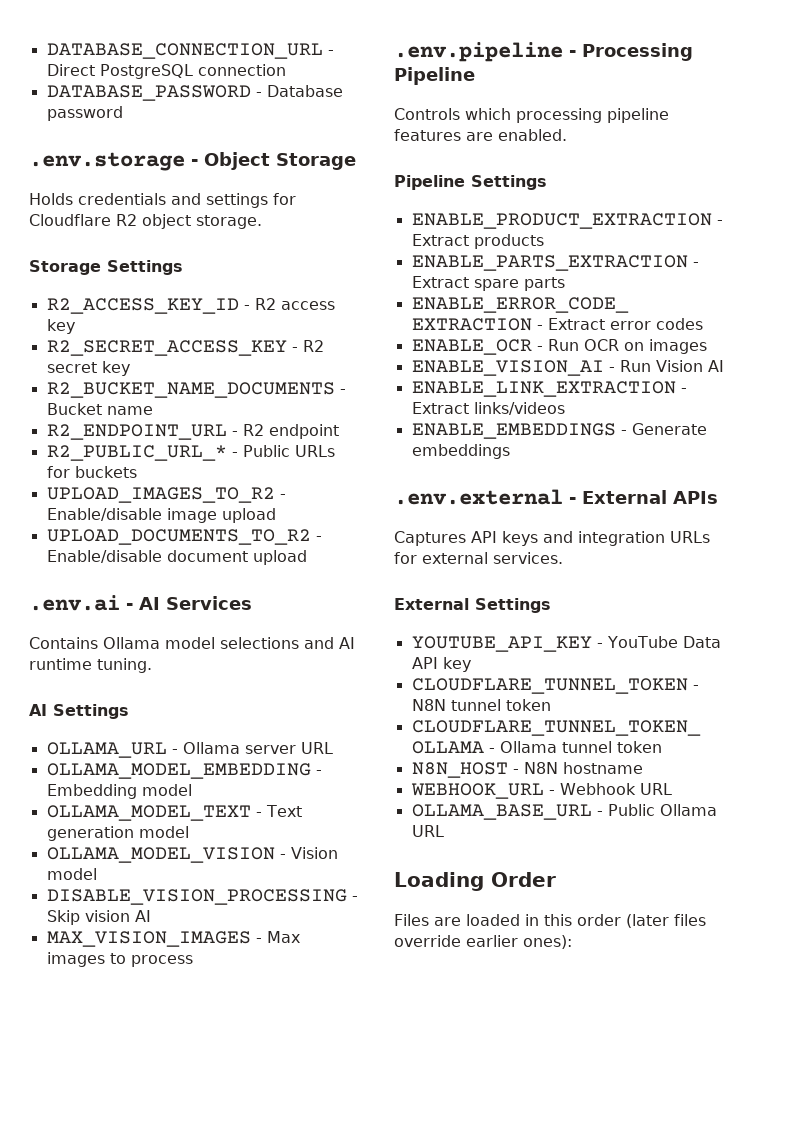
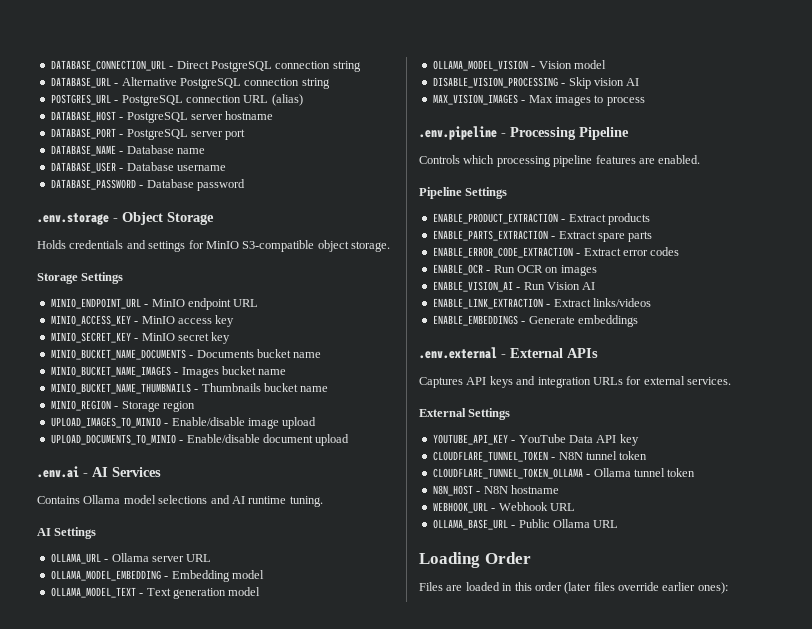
- DATABASE_CONNECTION_URL - Direct PostgreSQL connection
+ DATABASE_CONNECTION_URL - Direct PostgreSQL connection string
+ DATABASE_URL - Alternative PostgreSQL connection string
+ POSTGRES_URL - PostgreSQL connection URL (alias)
+ DATABASE_HOST - PostgreSQL server hostname
+ DATABASE_PORT - PostgreSQL server port
+ DATABASE_NAME - Database name
+ DATABASE_USER - Database username
- Holds credentials and settings for Cloudflare R2 object storage.
+ Holds credentials and settings for MinIO S3-compatible object storage.
- R2_ACCESS_KEY_ID - R2 access key
+ MINIO_ENDPOINT_URL - MinIO endpoint URL
+ MINIO_ACCESS_KEY - MinIO access key
- R2_SECRET_ACCESS_KEY - R2 secret key
+ MINIO_SECRET_KEY - MinIO secret key
- R2_BUCKET_NAME_DOCUMENTS - Bucket name
- R2_ENDPOINT_URL - R2 endpoint
- R2_PUBLIC_URL_* - Public URLs for buckets
- UPLOAD_IMAGES_TO_R2 - Enable/disable image upload
+ MINIO_BUCKET_NAME_DOCUMENTS - Documents bucket name
+ MINIO_BUCKET_NAME_IMAGES - Images bucket name
+ MINIO_BUCKET_NAME_THUMBNAILS - Thumbnails bucket name
+ MINIO_REGION - Storage region
+ UPLOAD_IMAGES_TO_MINIO - Enable/disable image upload
- UPLOAD_DOCUMENTS_TO_R2 - Enable/disable document upload
+ UPLOAD_DOCUMENTS_TO_MINIO - Enable/disable document upload

